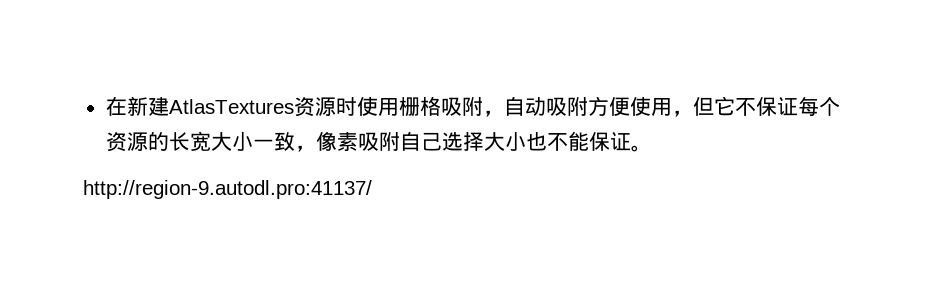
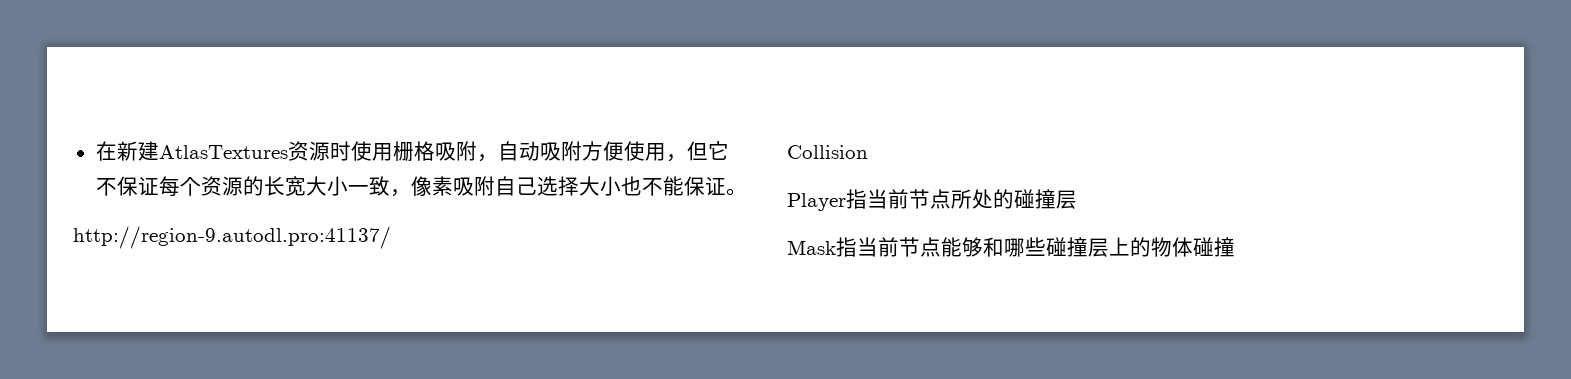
+ Collision
+ Player指当前节点所处的碰撞层
+ Mask指当前节点能够和哪些碰撞层上的物体碰撞

